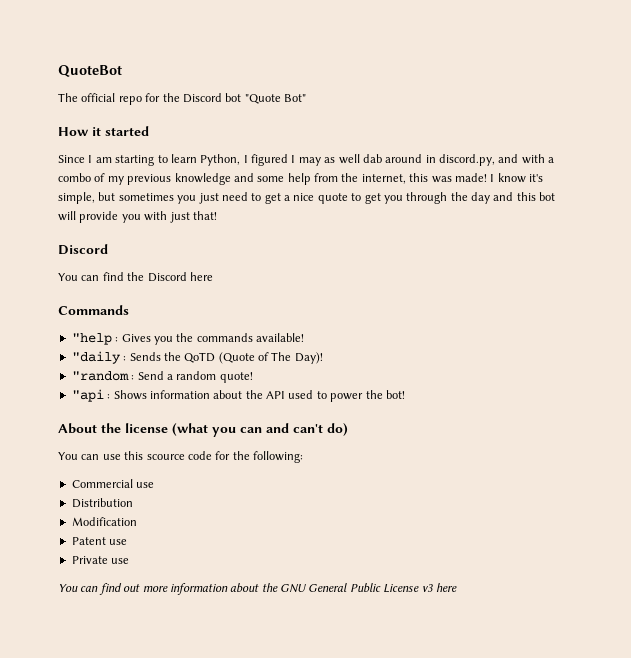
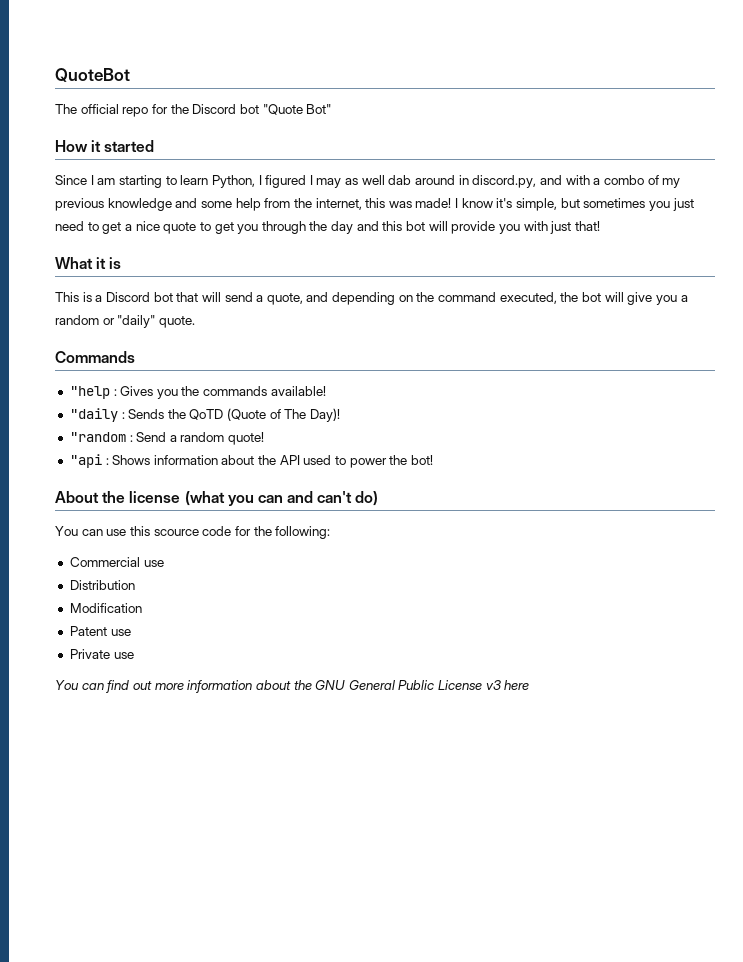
  I know it's simple, but sometimes you just need to get a nice quote to get you through the day and this bot will provide you with just that!
- Discord
- You can find the Discord here
+ What it is
+ This is a Discord bot that will send a quote, and depending on the command executed, the bot will give you a random or "daily" quote.

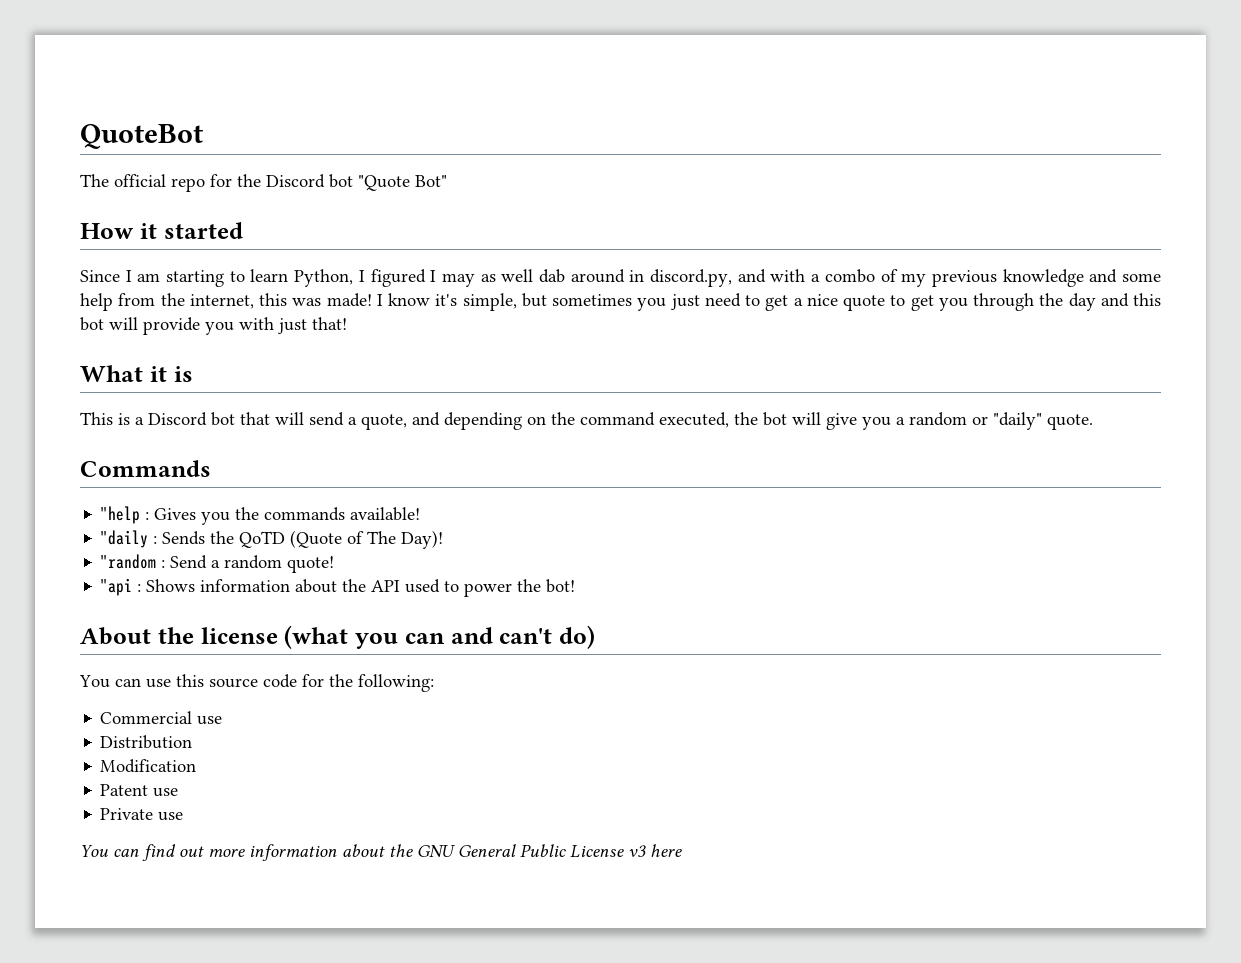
- You can use this scource code for the following:
+ You can use this source code for the following:

